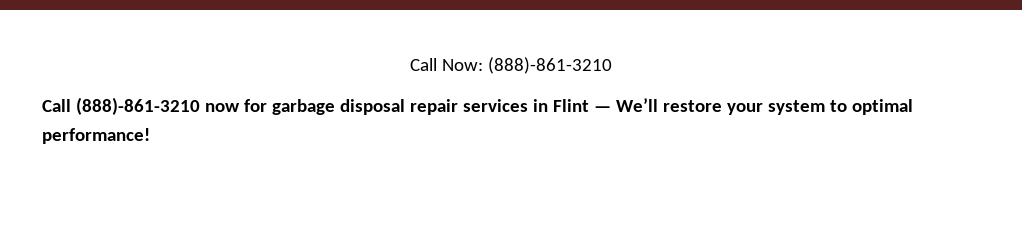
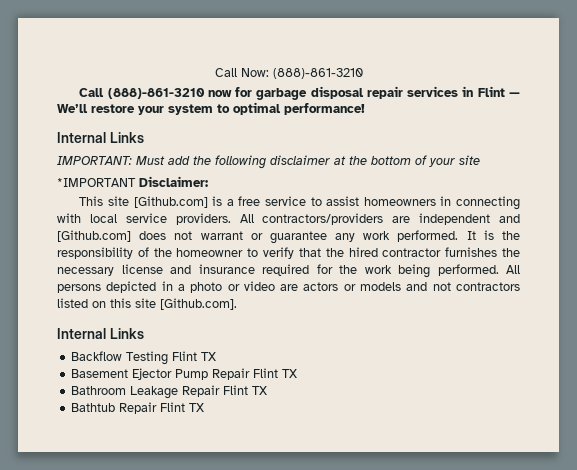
  Call (888)-861-3210 now for garbage disposal repair services in Flint — We’ll restore your system to optimal performance!
+ Internal Links
+ IMPORTANT: Must add the following disclaimer at the bottom of your site
+ *IMPORTANT Disclaimer:
+ This site [Github.com] is a free service to assist homeowners in connecting with local service providers. All contractors/providers are independent and [Github.com] does not warrant or guarantee any work performed. It is the responsibility of the homeowner to verify that the hired contractor furnishes the necessary license and insurance required for the work being performed. All persons depicted in a photo or video are actors or models and not contractors listed on this site [Github.com].
+ Internal Links
+ Backflow Testing Flint TX
+ Basement Ejector Pump Repair Flint TX
+ Bathroom Leakage Repair Flint TX
+ Bathtub Repair Flint TX

